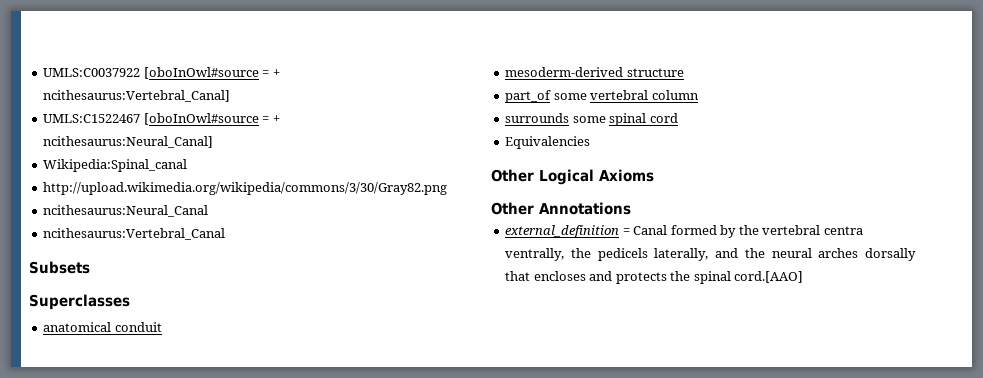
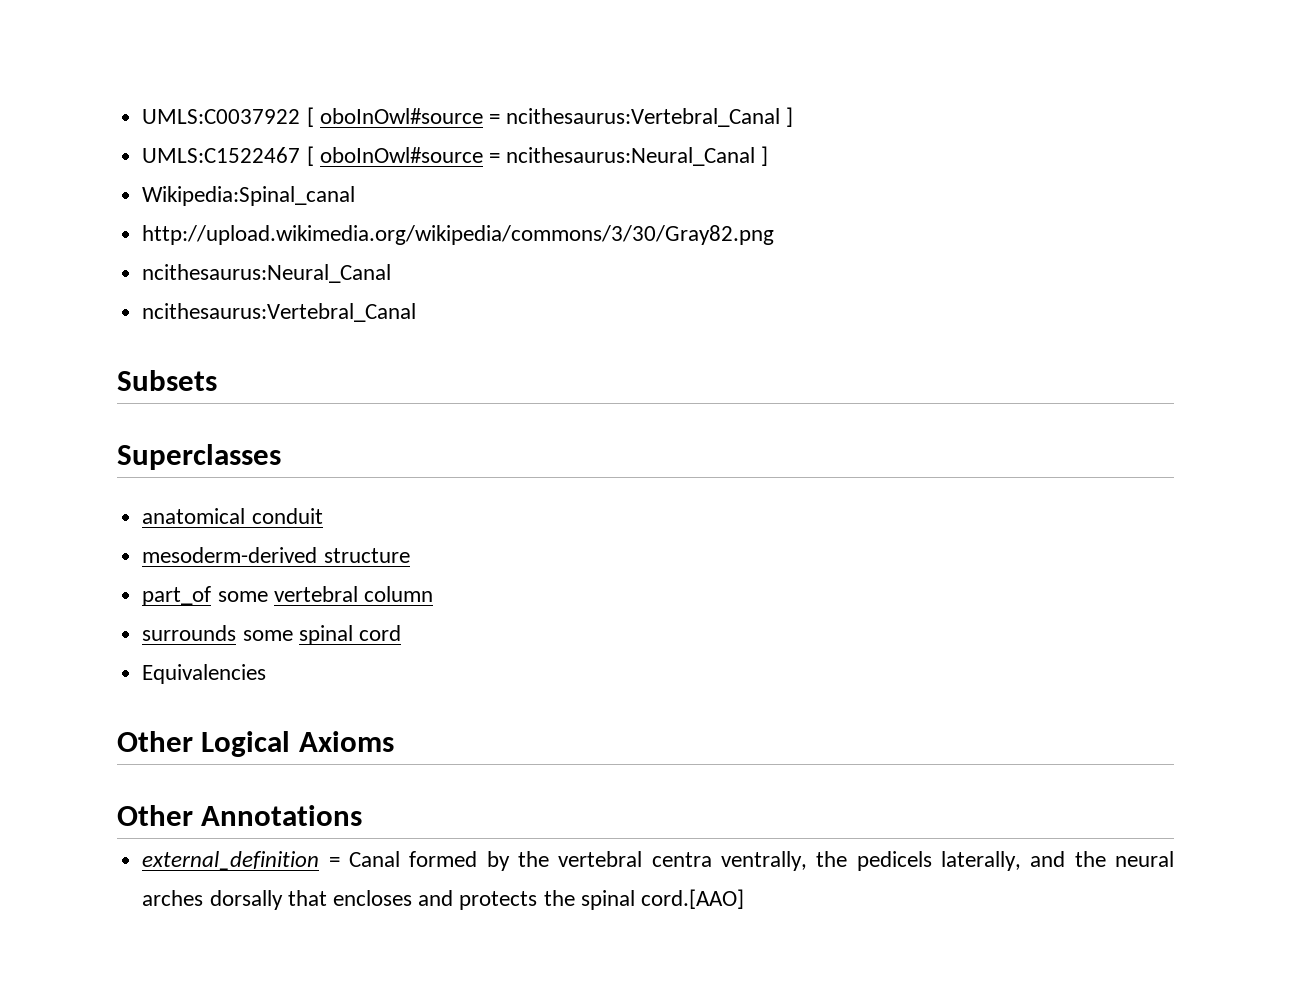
- UMLS:C0037922 [oboInOwl#source = + ncithesaurus:Vertebral_Canal]
- UMLS:C1522467 [oboInOwl#source = + ncithesaurus:Neural_Canal]
+ UMLS:C0037922 [ oboInOwl#source = ncithesaurus:Vertebral_Canal ]
+ UMLS:C1522467 [ oboInOwl#source = ncithesaurus:Neural_Canal ]

